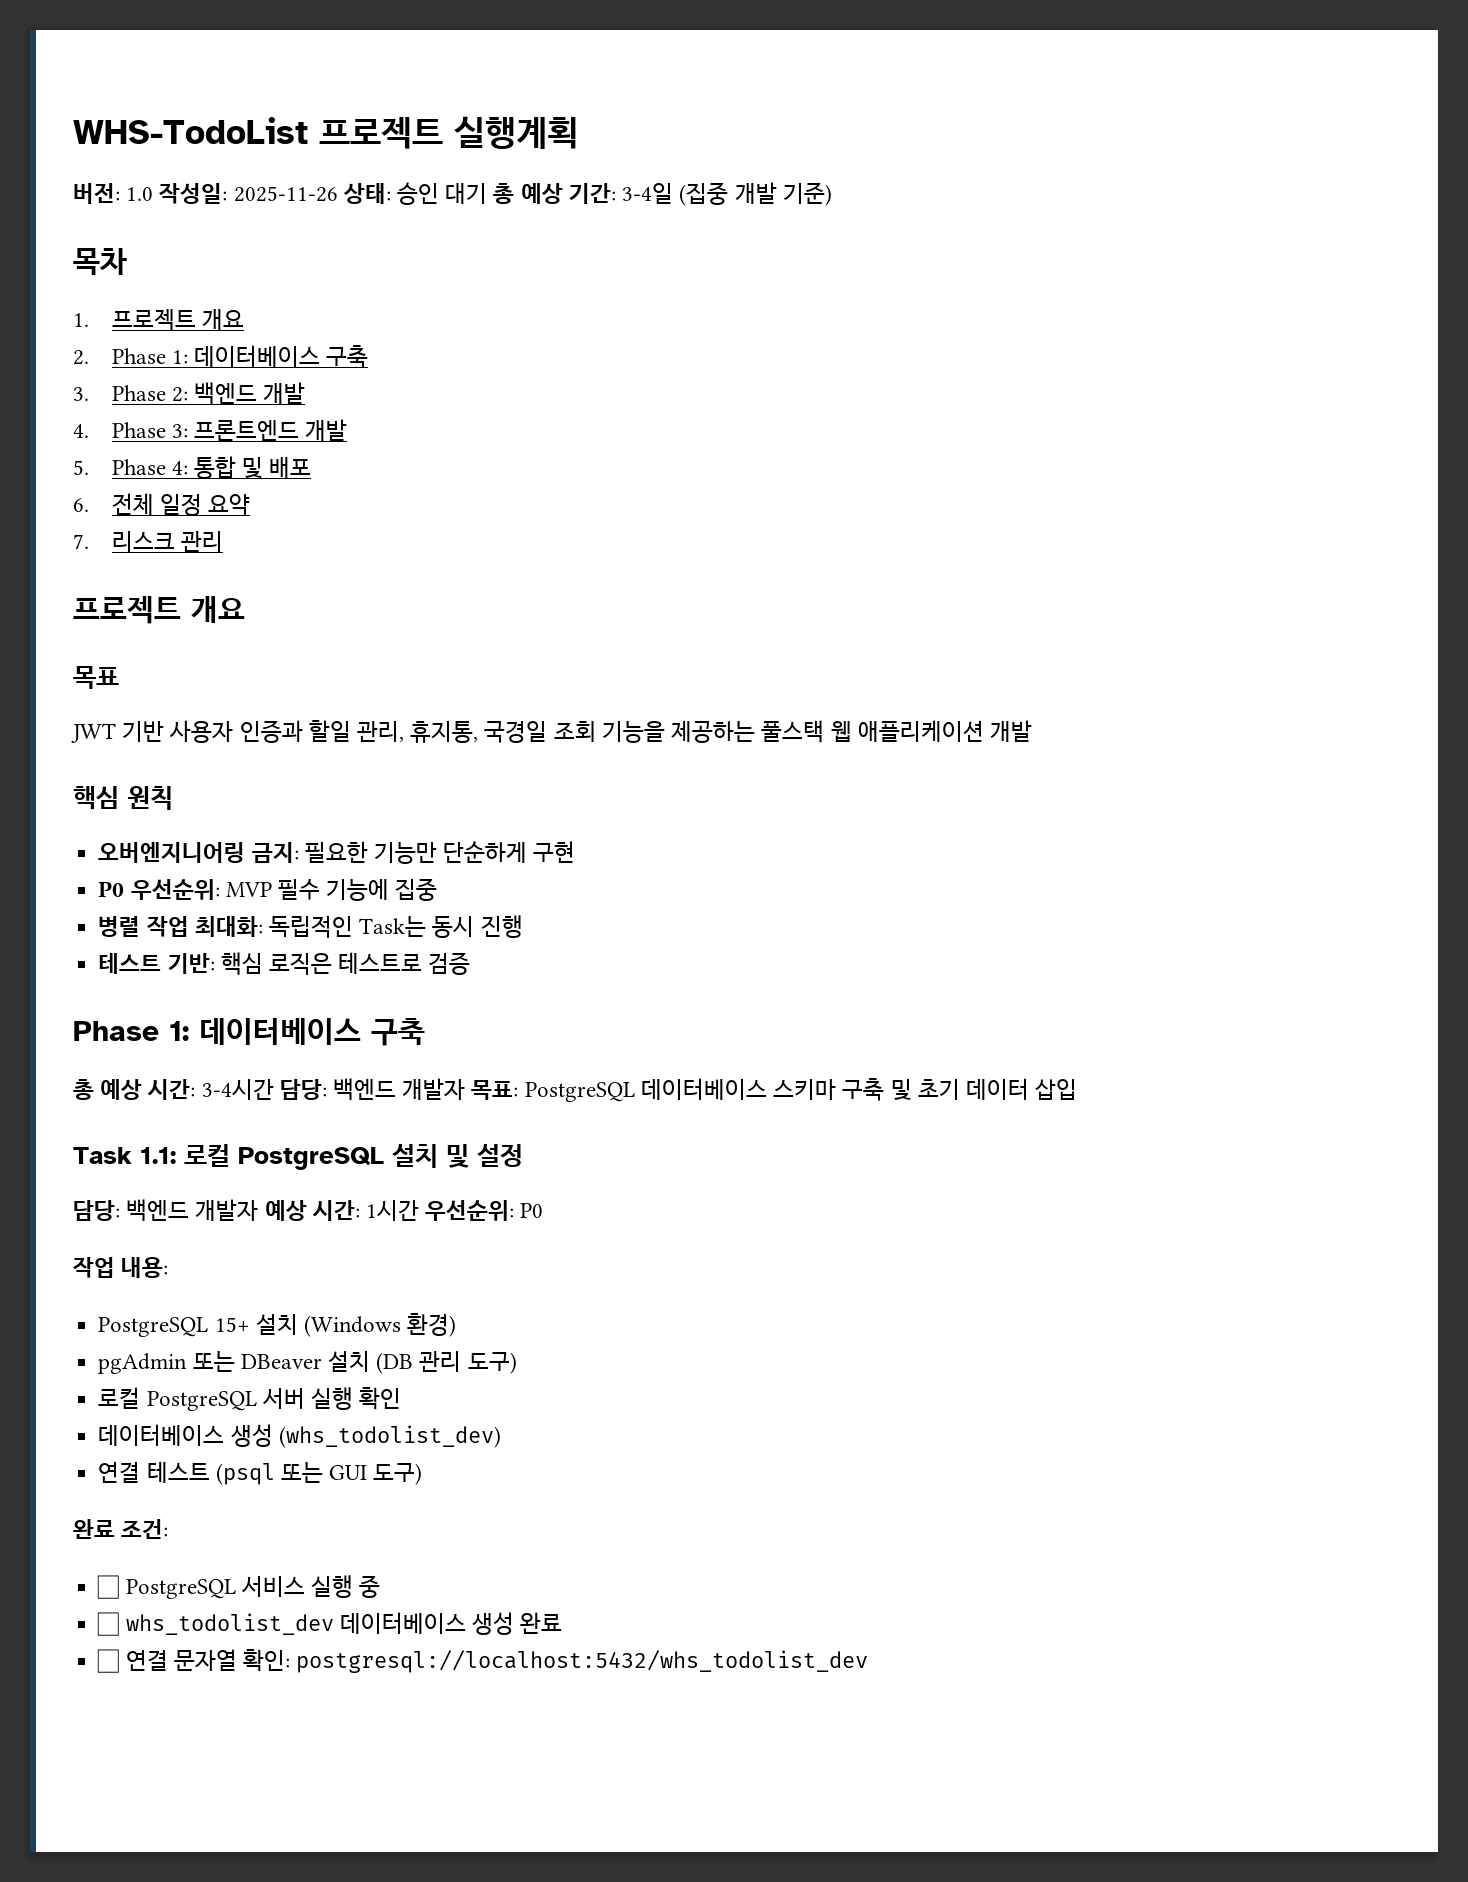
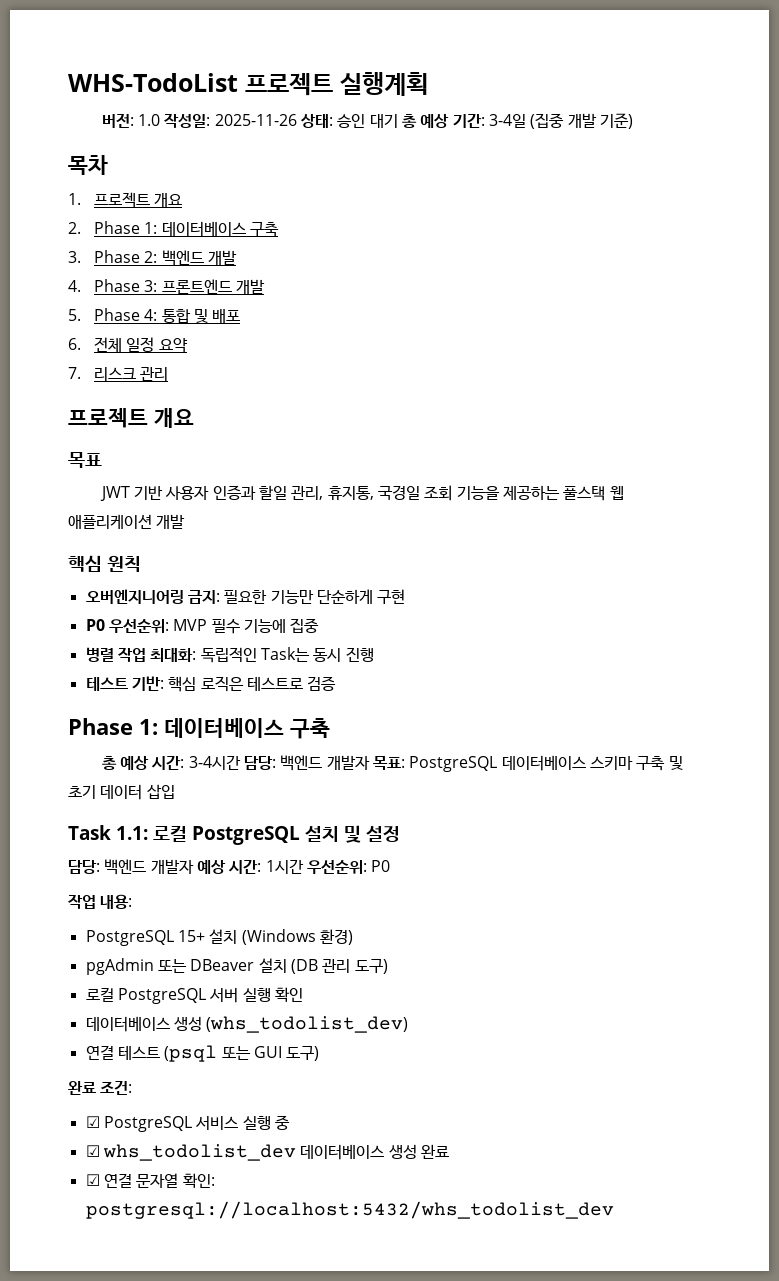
- ☐ PostgreSQL 서비스 실행 중
+ ☑ PostgreSQL 서비스 실행 중
- ☐ whs_todolist_dev 데이터베이스 생성 완료
+ ☑ whs_todolist_dev 데이터베이스 생성 완료
- ☐ 연결 문자열 확인: postgresql://localhost:5432/whs_todolist_dev
+ ☑ 연결 문자열 확인: postgresql://localhost:5432/whs_todolist_dev

